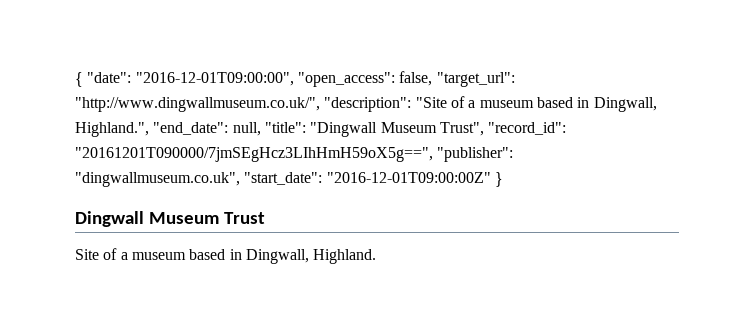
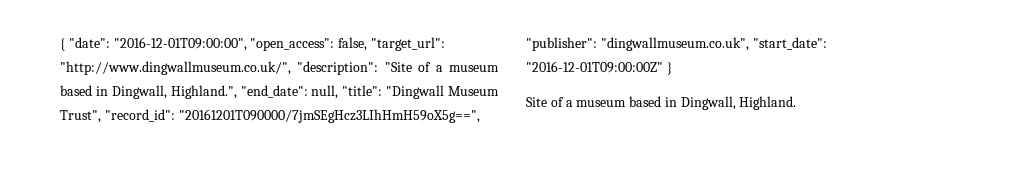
- Dingwall Museum Trust

